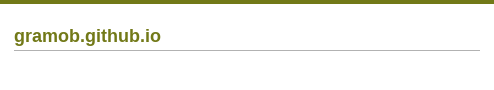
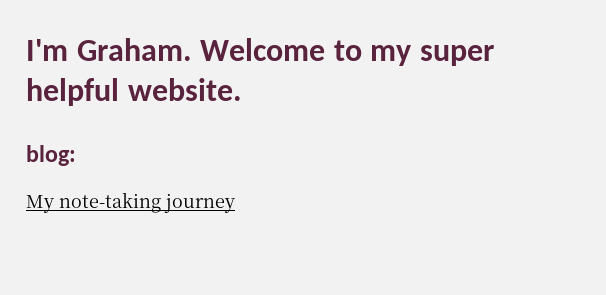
- gramob.github.io
+ I'm Graham. Welcome to my super helpful website.
+ blog:
+ My note-taking journey

